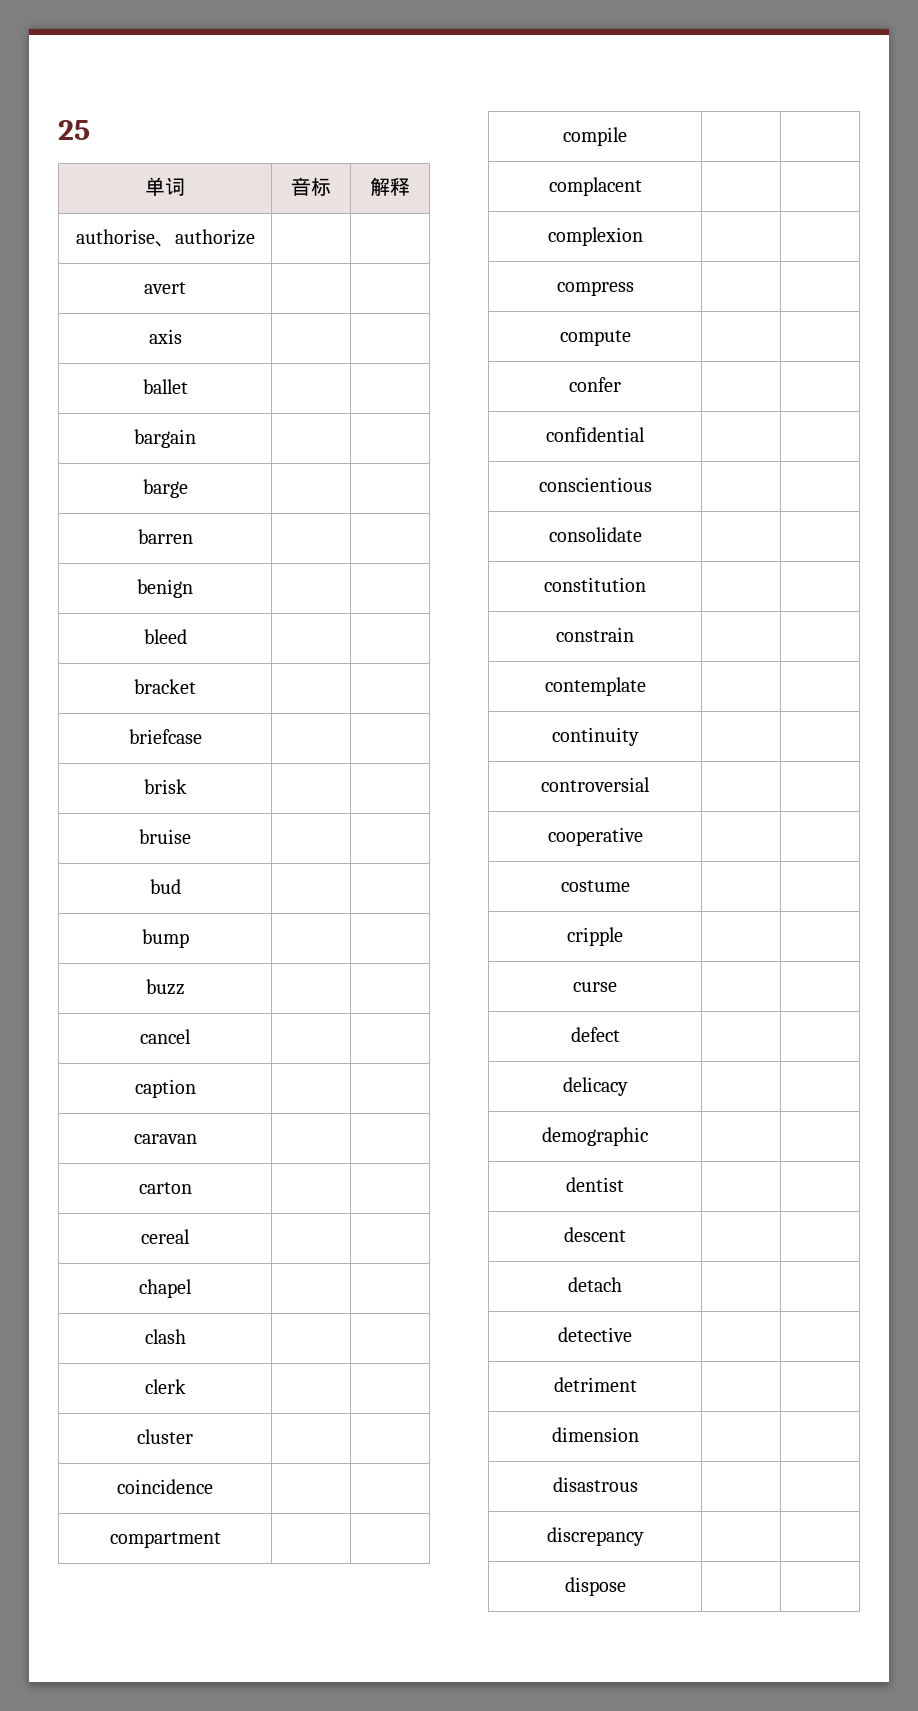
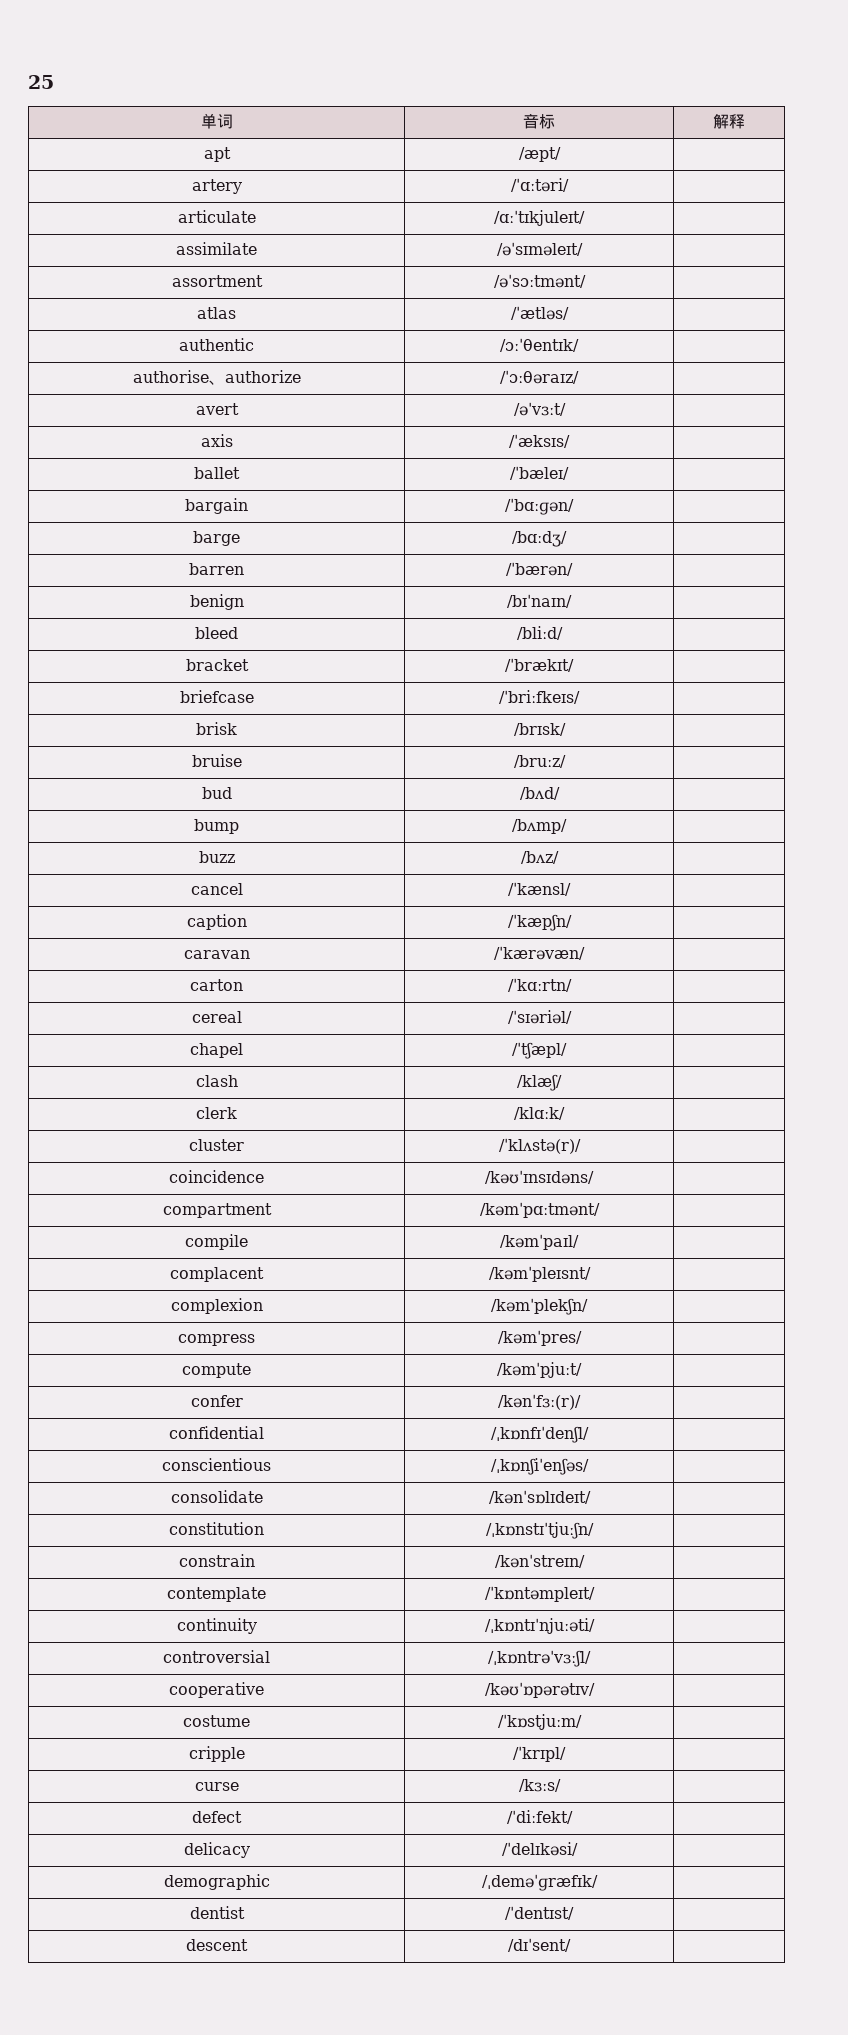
+ apt | /æpt/ |
+ artery | /ˈɑːtəri/ |
+ articulate | /ɑːˈtɪkjuleɪt/ |
+ assimilate | /əˈsɪməleɪt/ |
+ assortment | /əˈsɔːtmənt/ |
+ atlas | /ˈætləs/ |
+ authentic | /ɔːˈθentɪk/ |
- authorise、authorize | |
+ authorise、authorize | /ˈɔːθəraɪz/ |
- avert | |
+ avert | /əˈvɜːt/ |
- axis | |
+ axis | /ˈæksɪs/ |
- ballet | |
+ ballet | /ˈbæleɪ/ |
- bargain | |
+ bargain | /ˈbɑːɡən/ |
- barge | |
+ barge | /bɑːdʒ/ |
- barren | |
+ barren | /ˈbærən/ |
- benign | |
+ benign | /bɪˈnaɪn/ |
- bleed | |
+ bleed | /bliːd/ |
- bracket | |
+ bracket | /ˈbrækɪt/ |
- briefcase | |
+ briefcase | /ˈbriːfkeɪs/ |
- brisk | |
+ brisk | /brɪsk/ |
- bruise | |
+ bruise | /bruːz/ |
- bud | |
+ bud | /bʌd/ |
- bump | |
+ bump | /bʌmp/ |
- buzz | |
+ buzz | /bʌz/ |
- cancel | |
+ cancel | /ˈkænsl/ |
- caption | |
+ caption | /ˈkæpʃn/ |
- caravan | |
+ caravan | /ˈkærəvæn/ |
- carton | |
+ carton | /ˈkɑːrtn/ |
- cereal | |
+ cereal | /ˈsɪəriəl/ |
- chapel | |
+ chapel | /ˈtʃæpl/ |
- clash | |
+ clash | /klæʃ/ |
- clerk | |
+ clerk | /klɑːk/ |
- cluster | |
+ cluster | /ˈklʌstə(r)/ |
- coincidence | |
+ coincidence | /kəʊˈɪnsɪdəns/ |
- compartment | |
+ compartment | /kəmˈpɑːtmənt/ |
- compile | |
+ compile | /kəmˈpaɪl/ |
- complacent | |
+ complacent | /kəmˈpleɪsnt/ |
- complexion | |
+ complexion | /kəmˈplekʃn/ |
- compress | |
+ compress | /kəmˈpres/ |
- compute | |
+ compute | /kəmˈpjuːt/ |
- confer | |
+ confer | /kənˈfɜː(r)/ |
- confidential | |
+ confidential | /ˌkɒnfɪˈdenʃl/ |
- conscientious | |
+ conscientious | /ˌkɒnʃiˈenʃəs/ |
- consolidate | |
+ consolidate | /kənˈsɒlɪdeɪt/ |
- constitution | |
+ constitution | /ˌkɒnstɪˈtjuːʃn/ |
- constrain | |
+ constrain | /kənˈstreɪn/ |
- contemplate | |
+ contemplate | /ˈkɒntəmpleɪt/ |
- continuity | |
+ continuity | /ˌkɒntɪˈnjuːəti/ |
- controversial | |
+ controversial | /ˌkɒntrəˈvɜːʃl/ |
- cooperative | |
+ cooperative | /kəʊˈɒpərətɪv/ |
- costume | |
+ costume | /ˈkɒstjuːm/ |
- cripple | |
+ cripple | /ˈkrɪpl/ |
- curse | |
+ curse | /kɜːs/ |
- defect | |
+ defect | /ˈdiːfekt/ |
- delicacy | |
+ delicacy | /ˈdelɪkəsi/ |
- demographic | |
+ demographic | /ˌdeməˈɡræfɪk/ |
- dentist | |
+ dentist | /ˈdentɪst/ |
- descent | |
- detach | |
- detective | |
- detriment | |
- dimension | |
- disastrous | |
- discrepancy | |
- dispose | |
+ descent | /dɪˈsent/ |

